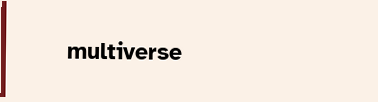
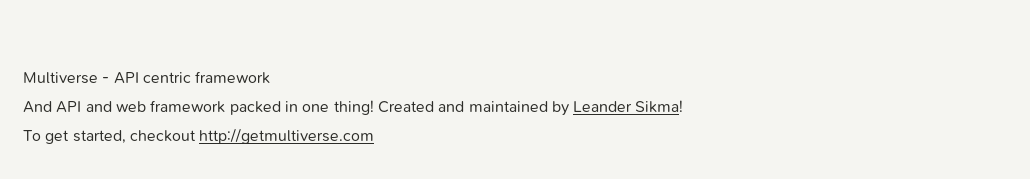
- multiverse
+ Multiverse - API centric framework
+ And API and web framework packed in one thing! Created and maintained by Leander Sikma!
+ To get started, checkout http://getmultiverse.com

